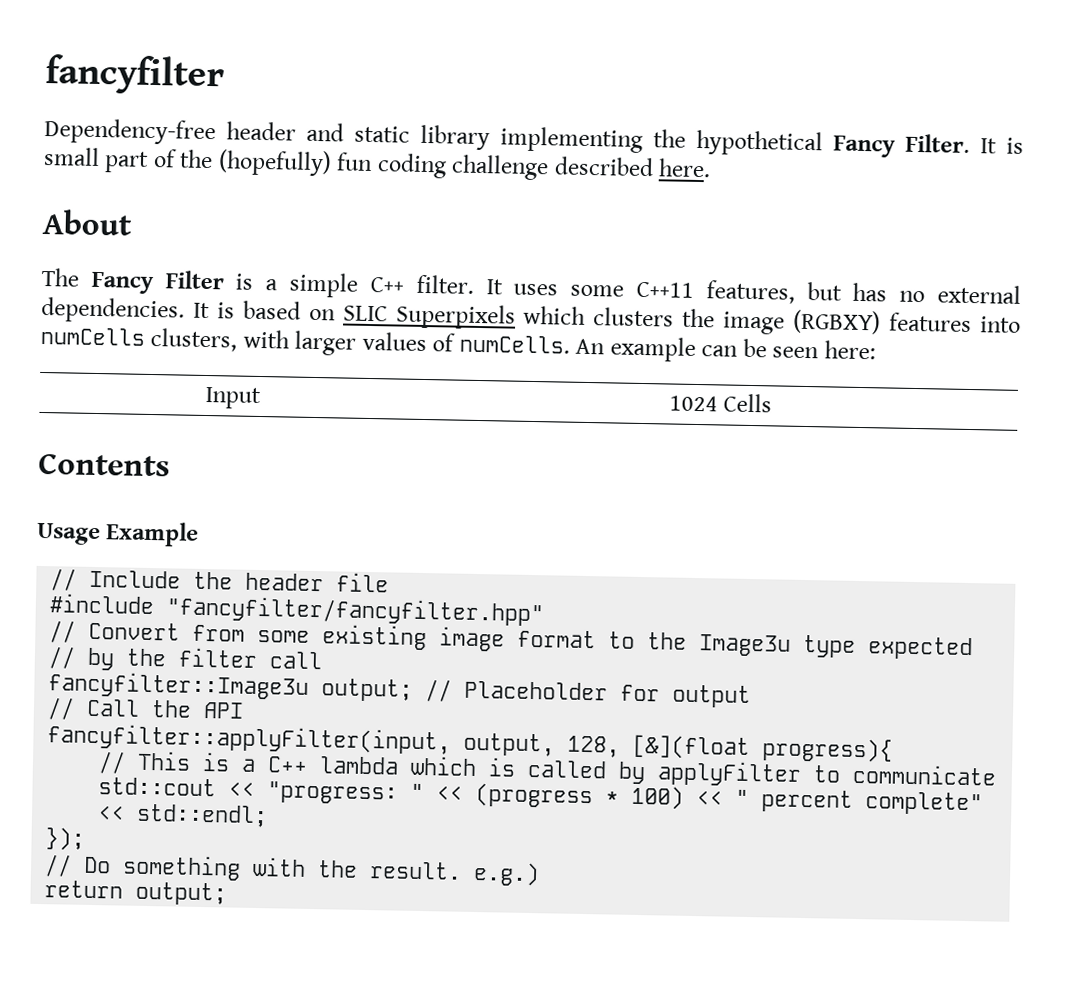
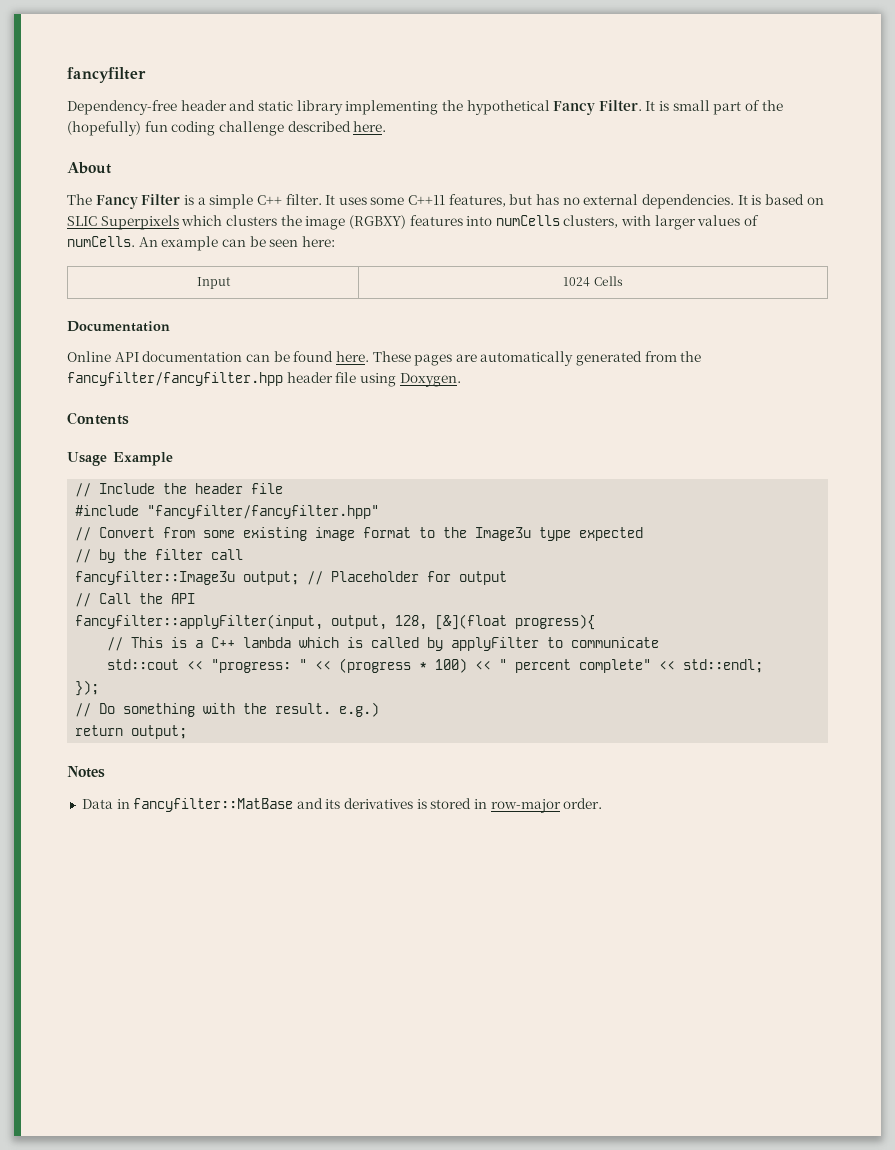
+ Documentation
+ Online API documentation can be found here. These pages are automatically generated from the fancyfilter/fancyfilter.hpp header file using Doxygen.
+ Notes
+ Data in fancyfilter::MatBase and its derivatives is stored in row-major order.

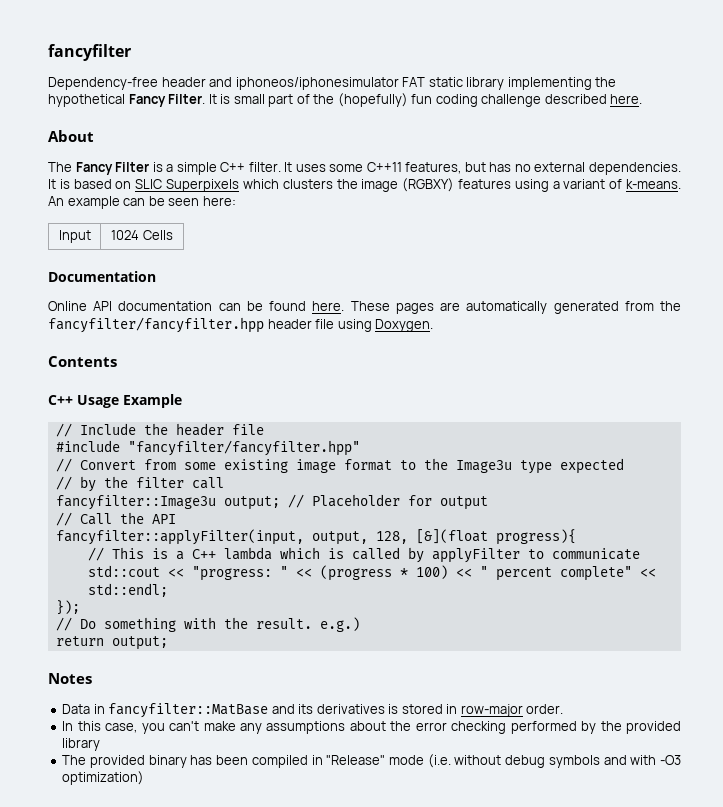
- Dependency-free header and static library implementing the hypothetical Fancy Filter.
+ Dependency-free header and iphoneos/iphonesimulator FAT static library implementing the hypothetical Fancy Filter.
- It is based on SLIC Superpixels which clusters the image (RGBXY) features into numCells clusters, with larger values of numCells.
+ It is based on SLIC Superpixels which clusters the image (RGBXY) features using a variant of k-means.
- Usage Example
+ C++ Usage Example
+ In this case, you can't make any assumptions about the error checking performed by the provided library
+ The provided binary has been compiled in "Release" mode (i.e. without debug symbols and with -O3 optimization)

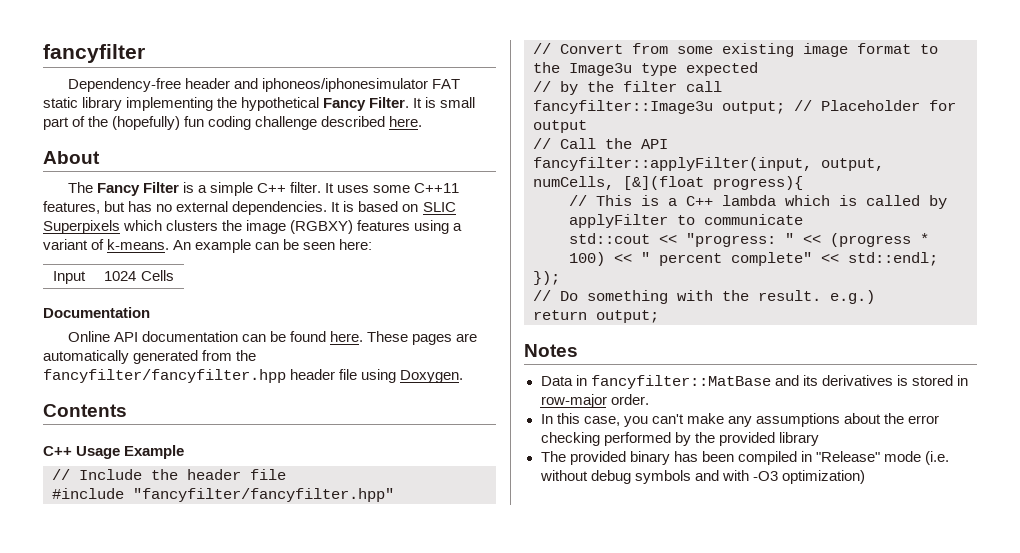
- fancyfilter::applyFilter(input, output, 128, [&](float progress){
+ fancyfilter::applyFilter(input, output, numCells, [&](float progress){

